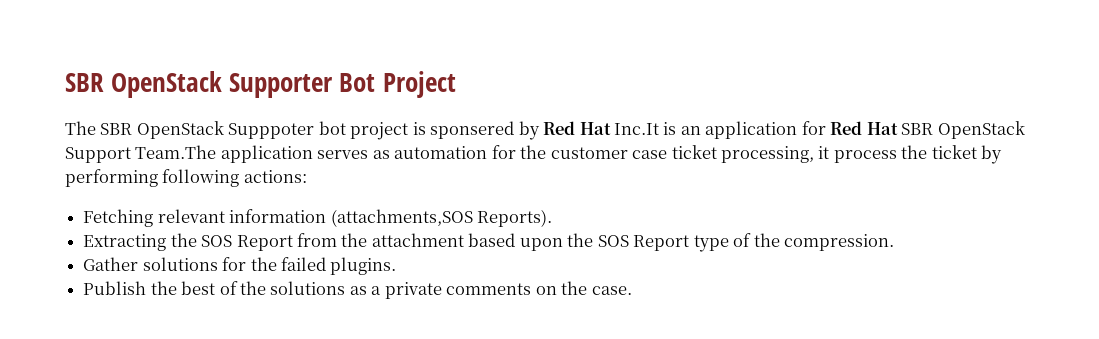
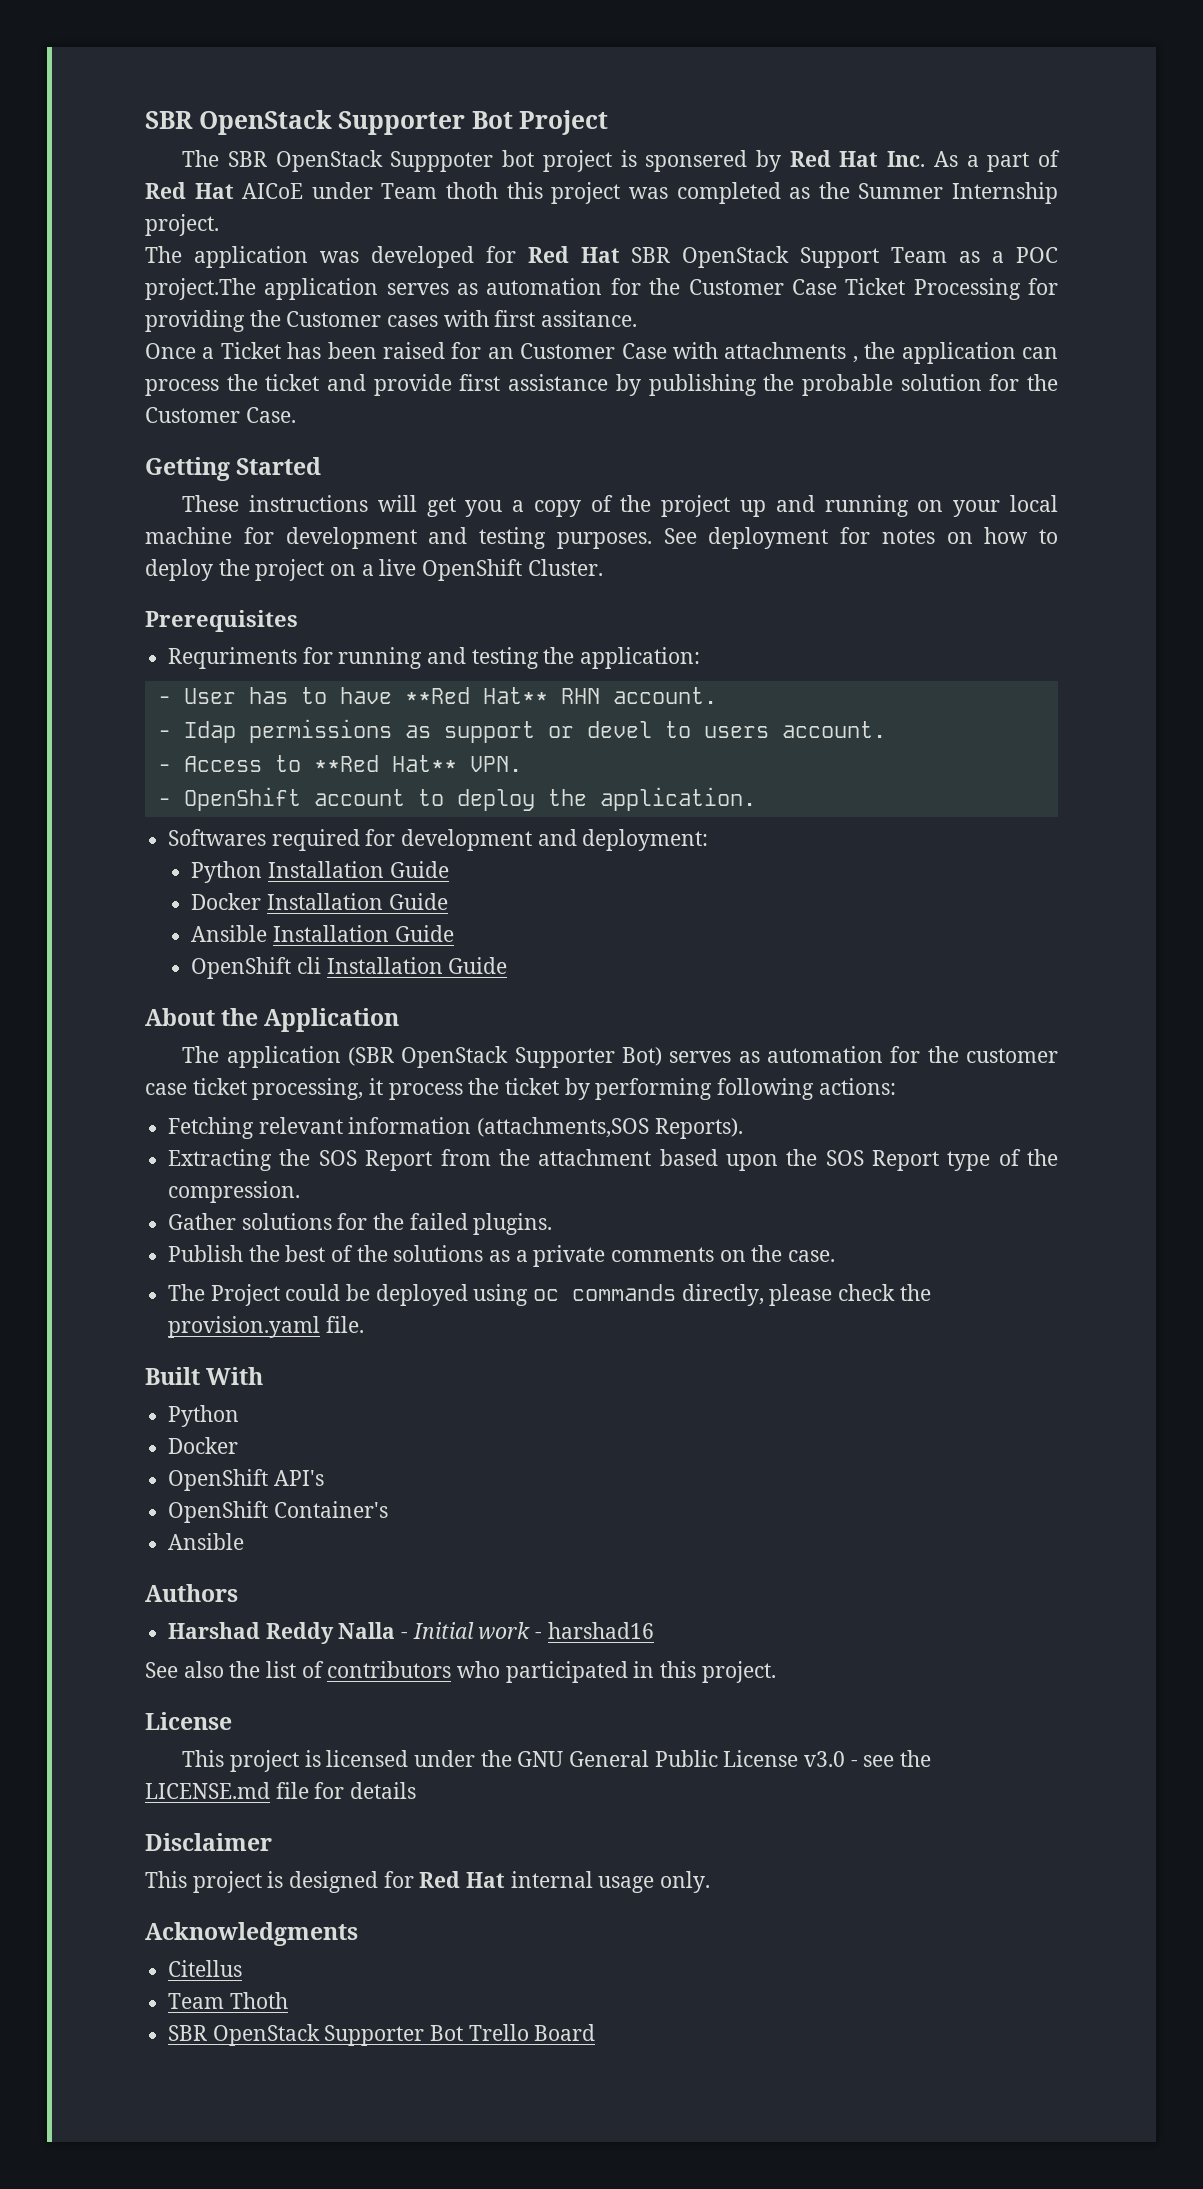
- The SBR OpenStack Supppoter bot project is sponsered by Red Hat Inc.It is an application for Red Hat SBR OpenStack Support Team.The application serves as automation for the customer case ticket processing, it process the ticket by performing following actions:
+ The SBR OpenStack Supppoter bot project is sponsered by Red Hat Inc. As a part of Red Hat AICoE under Team thoth this project was completed as the Summer Internship project.
+ The application was developed for Red Hat SBR OpenStack Support Team as a POC project.The application serves as automation for the Customer Case Ticket Processing for providing the Customer cases with first assitance.
+ Once a Ticket has been raised for an Customer Case with attachments , the application can process the ticket and provide first assistance by publishing the probable solution for the Customer Case.
+ Getting Started
+ These instructions will get you a copy of the project up and running on your local machine for development and testing purposes. See deployment for notes on how to deploy the project on a live OpenShift Cluster.
+ Prerequisites
+ Requriments for running and testing the application:
+ - User has to have **Red Hat** RHN account.
+ - Idap permissions as support or devel to users account.
+ - Access to **Red Hat** VPN.
+ - OpenShift account to deploy the application.
+ Softwares required for development and deployment:
+ Python Installation Guide
+ Docker Installation Guide
+ Ansible Installation Guide
+ OpenShift cli Installation Guide
+ About the Application
+ The application (SBR OpenStack Supporter Bot) serves as automation for the customer case ticket processing, it process the ticket by performing following actions:
+ The Project could be deployed using oc commands directly, please check the provision.yaml file.
+ Built With
+ Python
+ Docker
+ OpenShift API's
+ OpenShift Container's
+ Ansible
+ Authors
+ Harshad Reddy Nalla - Initial work - harshad16
+ See also the list of contributors who participated in this project.
+ License
+ This project is licensed under the GNU General Public License v3.0 - see the LICENSE.md file for details
+ Disclaimer
+ This project is designed for Red Hat internal usage only.
+ Acknowledgments
+ Citellus
+ Team Thoth
+ SBR OpenStack Supporter Bot Trello Board

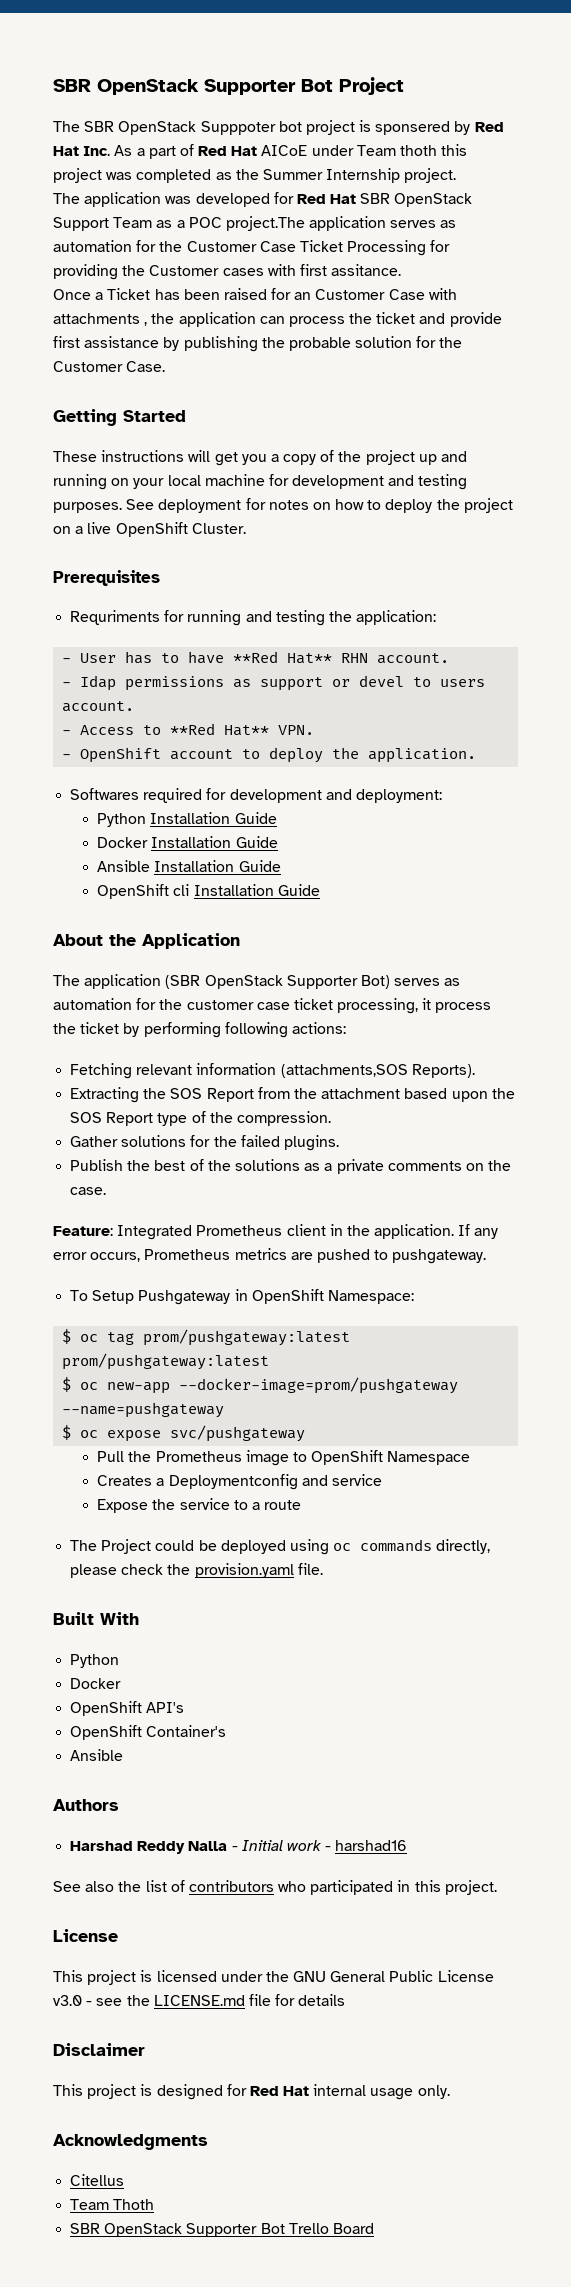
+ Feature: Integrated Prometheus client in the application. If any error occurs, Prometheus metrics are pushed to pushgateway.
+ To Setup Pushgateway in OpenShift Namespace:
+ $ oc tag prom/pushgateway:latest prom/pushgateway:latest
+ $ oc new-app --docker-image=prom/pushgateway --name=pushgateway
+ $ oc expose svc/pushgateway
+ Pull the Prometheus image to OpenShift Namespace
+ Creates a Deploymentconfig and service
+ Expose the service to a route

